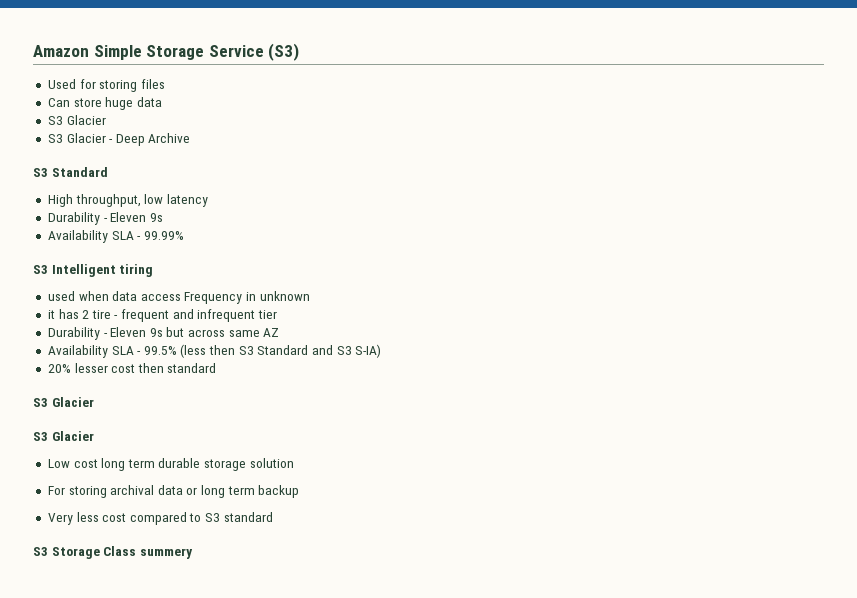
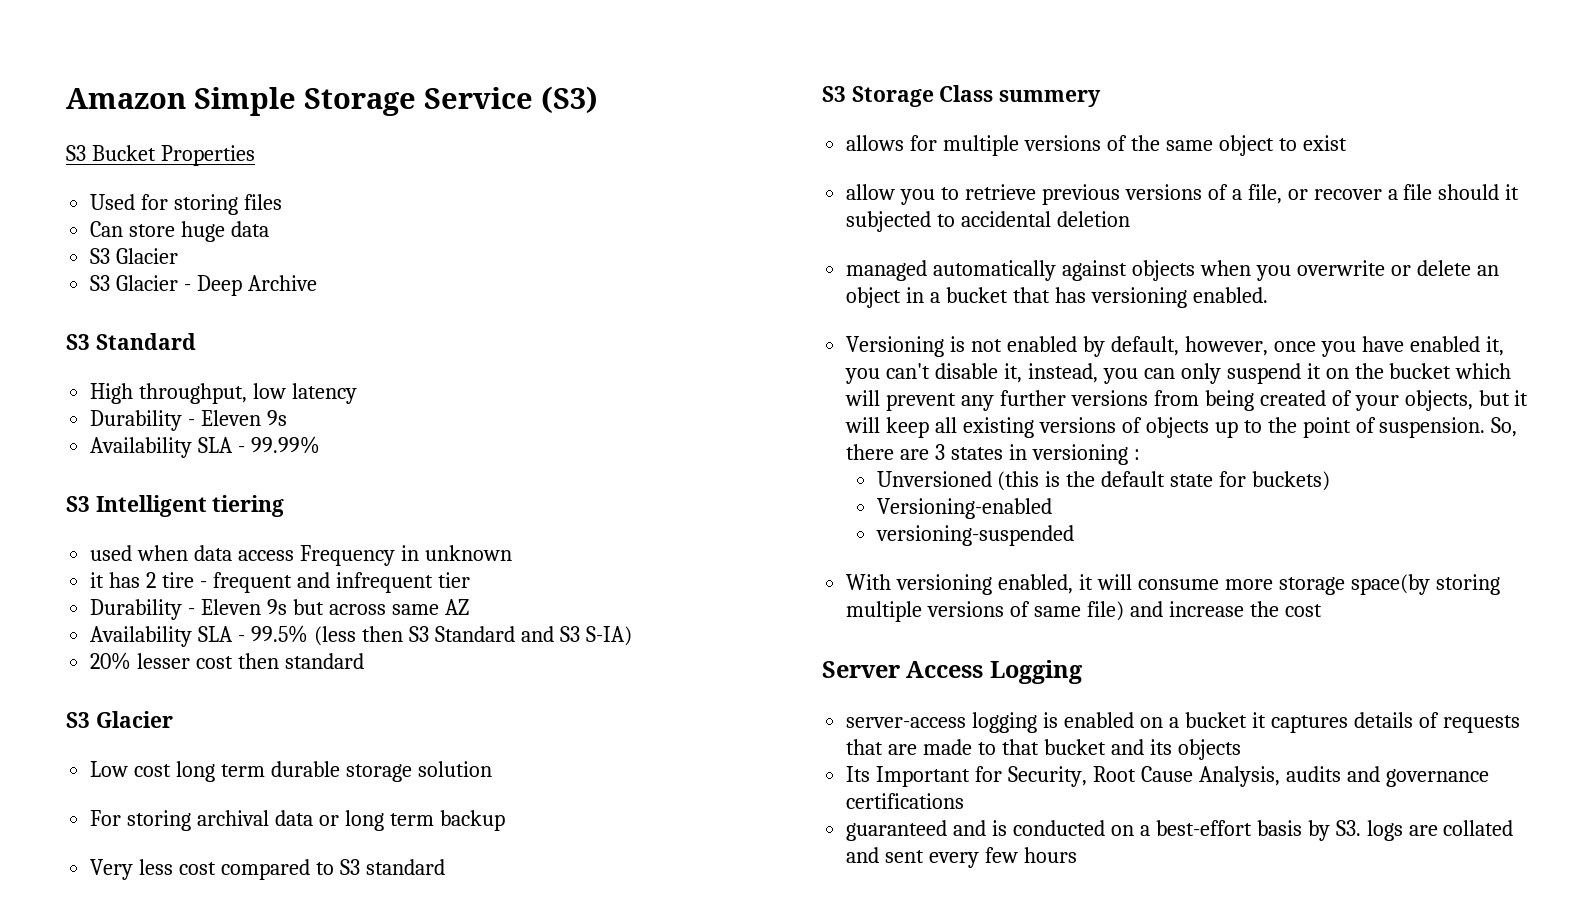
+ S3 Bucket Properties
- S3 Intelligent tiring
+ S3 Intelligent tiering
  20% lesser cost then standard
- S3 Glacier
+ allows for multiple versions of the same object to exist
+ allow you to retrieve previous versions of a file, or recover a file should it subjected to accidental deletion
+ managed automatically against objects when you overwrite or delete an object in a bucket that has versioning enabled.
+ Versioning is not enabled by default, however, once you have enabled it, you can't disable it, instead, you can only suspend it on the bucket which will prevent any further versions from being created of your objects, but it will keep all existing versions of objects up to the point of suspension. So, there are 3 states in versioning :
+ Unversioned (this is the default state for buckets)
+ Versioning-enabled
+ versioning-suspended
+ With versioning enabled, it will consume more storage space(by storing multiple versions of same file) and increase the cost
+ Server Access Logging
+ server-access logging is enabled on a bucket it captures details of requests that are made to that bucket and its objects
+ Its Important for Security, Root Cause Analysis, audits and governance certifications
+ guaranteed and is conducted on a best-effort basis by S3. logs are collated and sent every few hours

